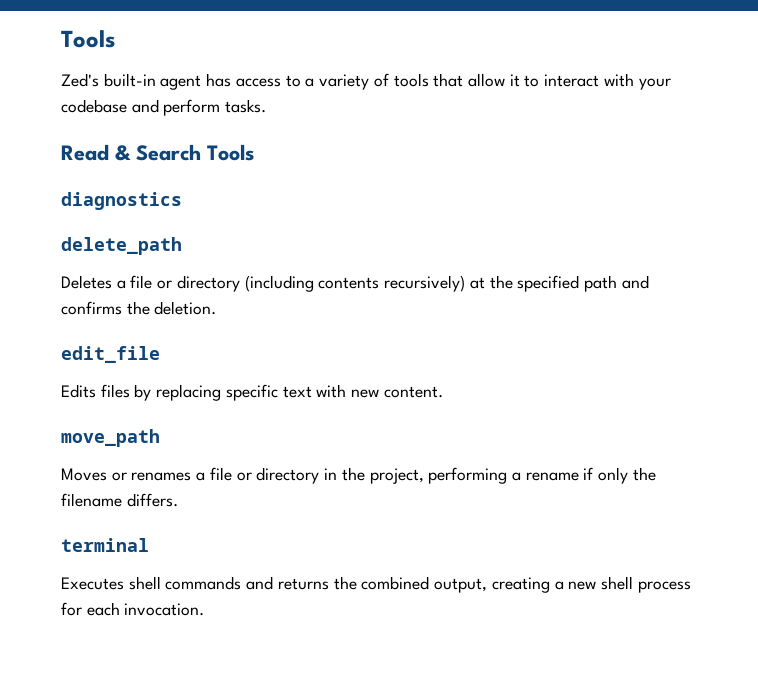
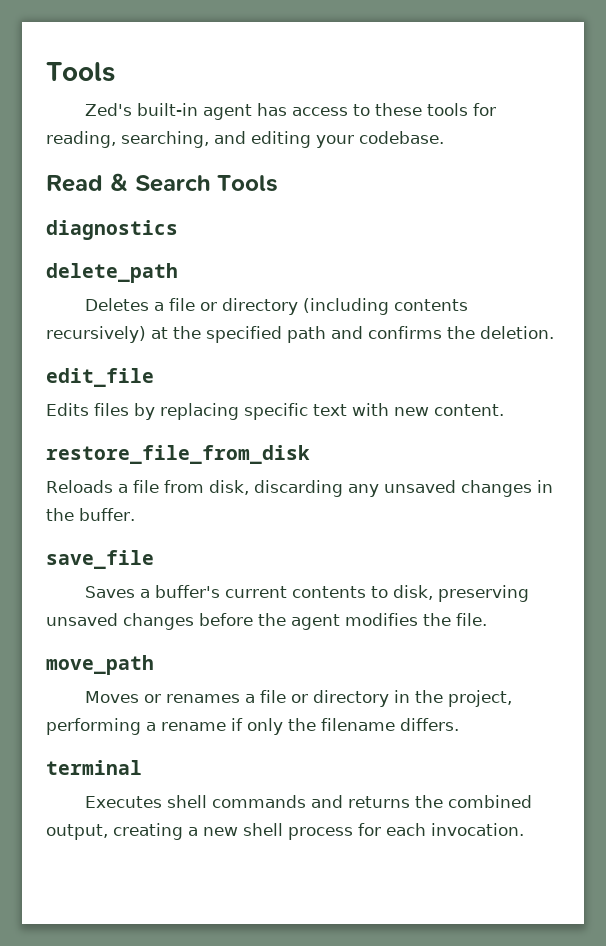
- Zed's built-in agent has access to a variety of tools that allow it to interact with your codebase and perform tasks.
+ Zed's built-in agent has access to these tools for reading, searching, and editing your codebase.
+ restore_file_from_disk
+ Reloads a file from disk, discarding any unsaved changes in the buffer.
+ save_file
+ Saves a buffer's current contents to disk, preserving unsaved changes before the agent modifies the file.

